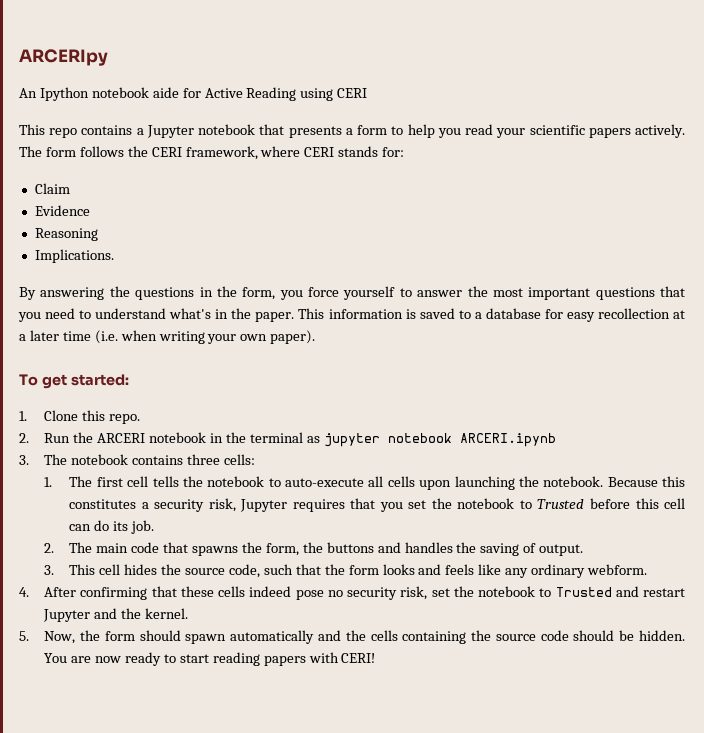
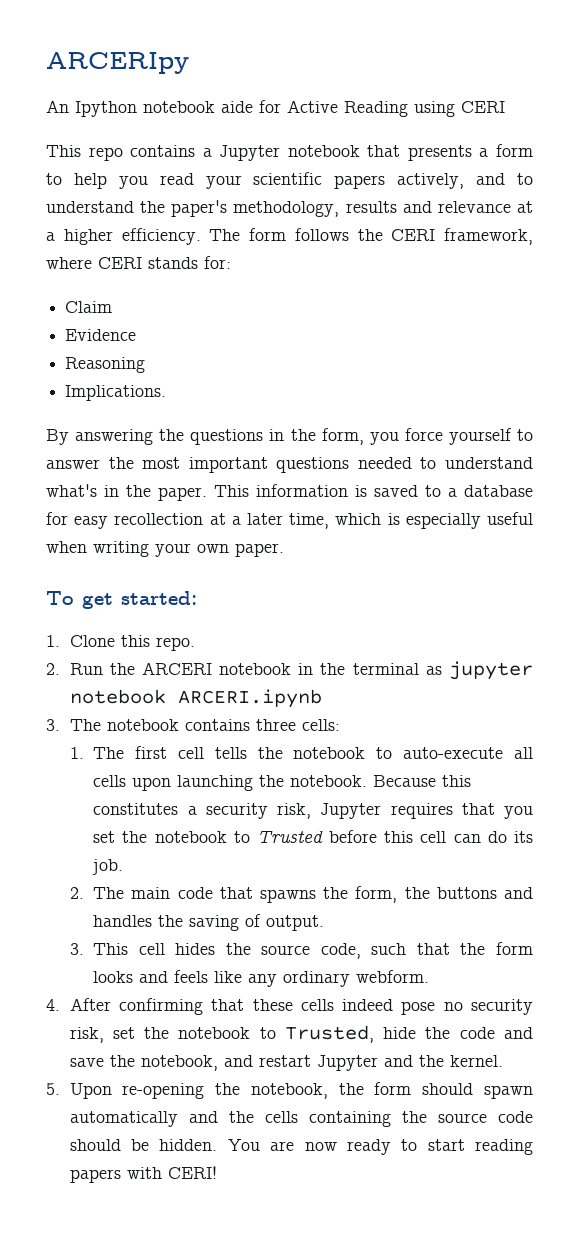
- This repo contains a Jupyter notebook that presents a form to help you read your scientific papers actively.
+ This repo contains a Jupyter notebook that presents a form to help you read your scientific papers actively, and to understand the paper's methodology, results and relevance at a higher efficiency.
- By answering the questions in the form, you force yourself to answer the most important questions that you need to understand what's in the paper.
+ By answering the questions in the form, you force yourself to answer the most important questions needed to understand what's in the paper.
- This information is saved to a database for easy recollection at a later time (i.e. when writing your own paper).
+ This information is saved to a database for easy recollection at a later time, which is especially useful when writing your own paper.
- 4. After confirming that these cells indeed pose no security risk, set the notebook to Trusted and restart Jupyter and the kernel.
+ 4. After confirming that these cells indeed pose no security risk, set the notebook to Trusted, hide the code and save the notebook, and restart Jupyter and the kernel.
- 5. Now, the form should spawn automatically and the cells containing the source code should be hidden.
+ 5. Upon re-opening the notebook, the form should spawn automatically and the cells containing the source code should be hidden.

